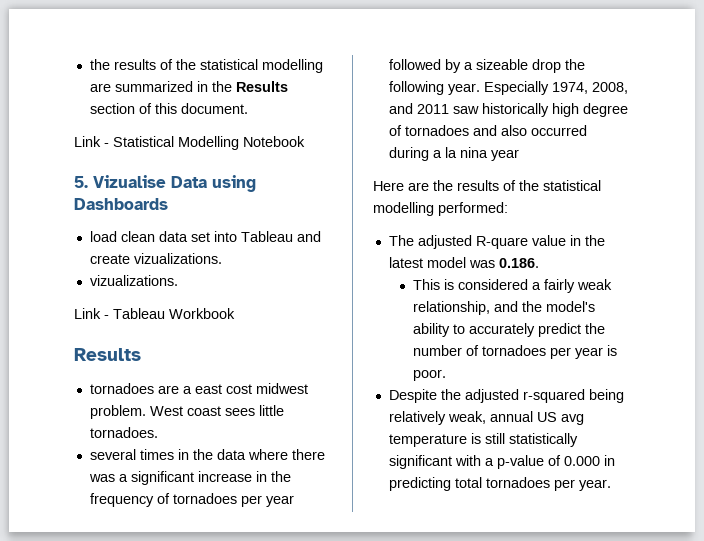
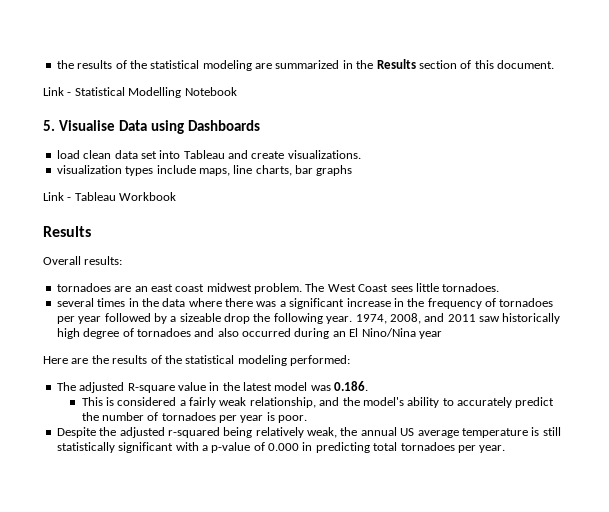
- the results of the statistical modelling are summarized in the Results section of this document.
+ the results of the statistical modeling are summarized in the Results section of this document.
- 5. Vizualise Data using Dashboards
+ 5. Visualise Data using Dashboards
- load clean data set into Tableau and create vizualizations.
- vizualizations.
+ load clean data set into Tableau and create visualizations.
+ visualization types include maps, line charts, bar graphs
+ Overall results:
- tornadoes are a east cost midwest problem. West coast sees little tornadoes.
+ tornadoes are an east coast midwest problem. The West Coast sees little tornadoes.
- Especially 1974, 2008, and 2011 saw historically high degree of tornadoes and also occurred during a la nina year
+ 1974, 2008, and 2011 saw historically high degree of tornadoes and also occurred during an El Nino/Nina year
- Here are the results of the statistical modelling performed:
+ Here are the results of the statistical modeling performed:
- The adjusted R-quare value in the latest model was 0.186.
+ The adjusted R-square value in the latest model was 0.186.
- Despite the adjusted r-squared being relatively weak, annual US avg temperature is still statistically significant with a p-value of 0.000 in predicting total tornadoes per year.
+ Despite the adjusted r-squared being relatively weak, the annual US average temperature is still statistically significant with a p-value of 0.000 in predicting total tornadoes per year.

